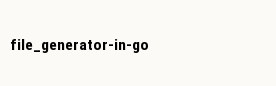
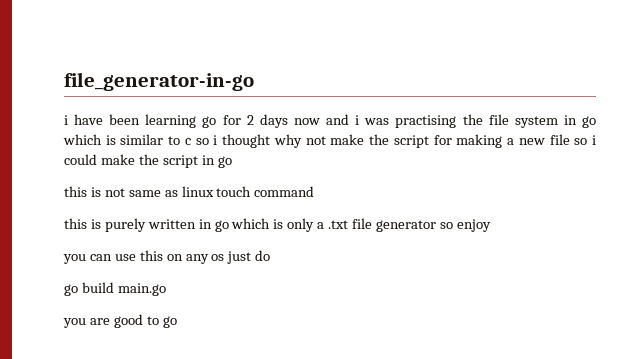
+ i have been learning go for 2 days now and i was practising the file system in go which is similar to c so i thought why not make the script for making a new file so i could make the script in go
+ this is not same as linux touch command
+ this is purely written in go which is only a .txt file generator so enjoy
+ you can use this on any os just do
+ go build main.go
+ you are good to go

